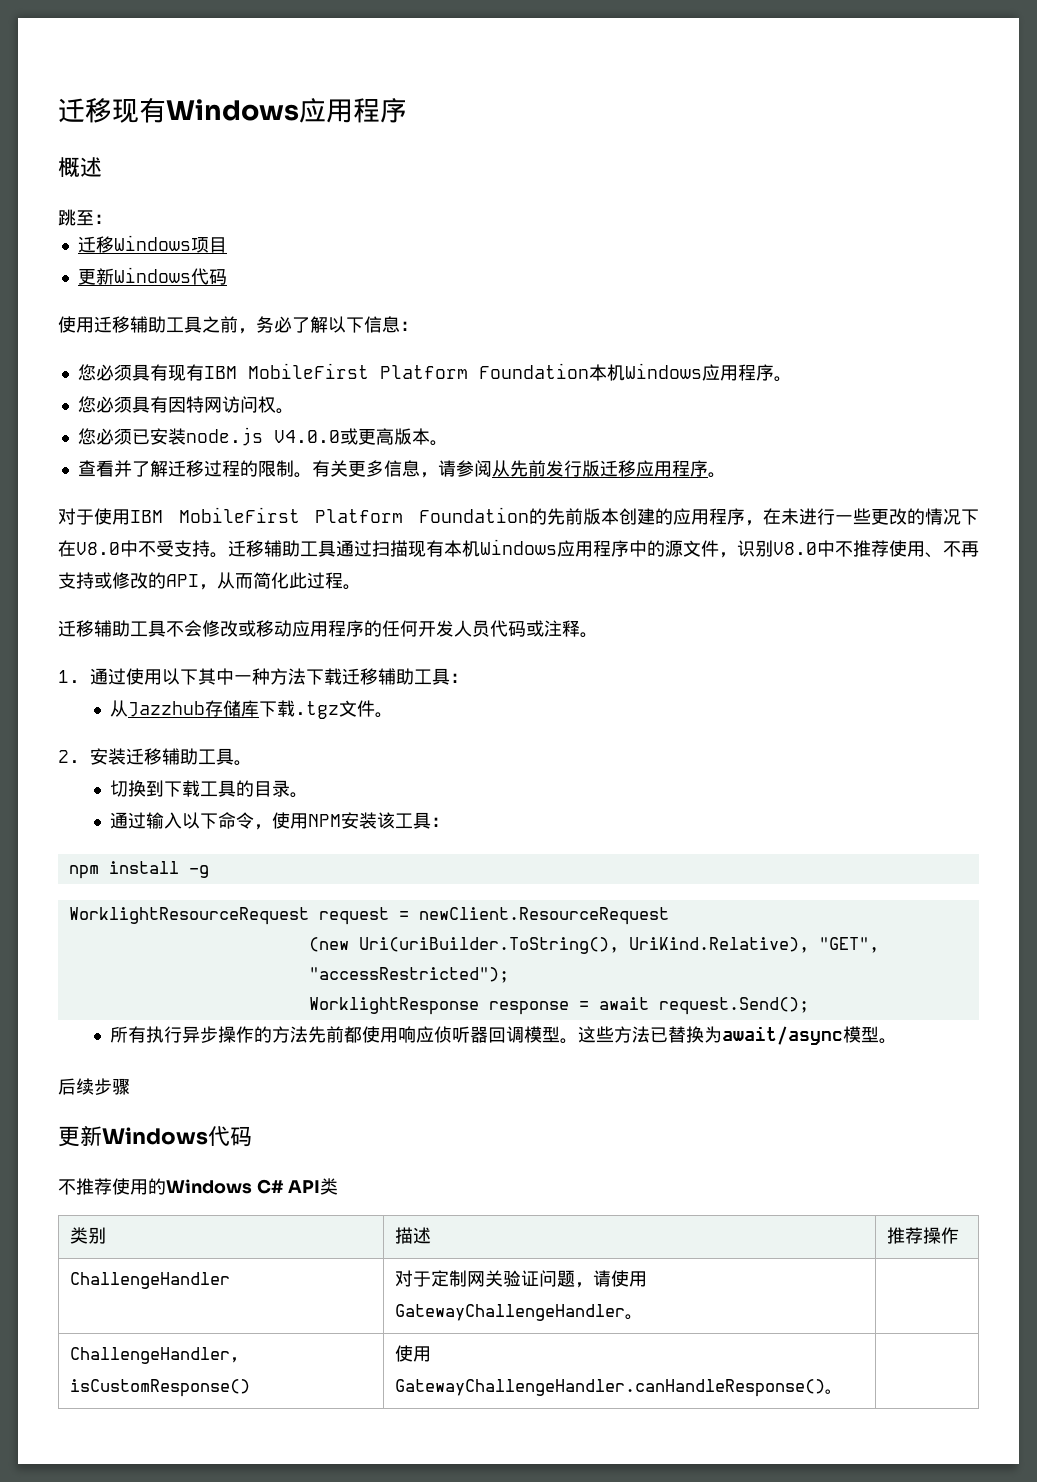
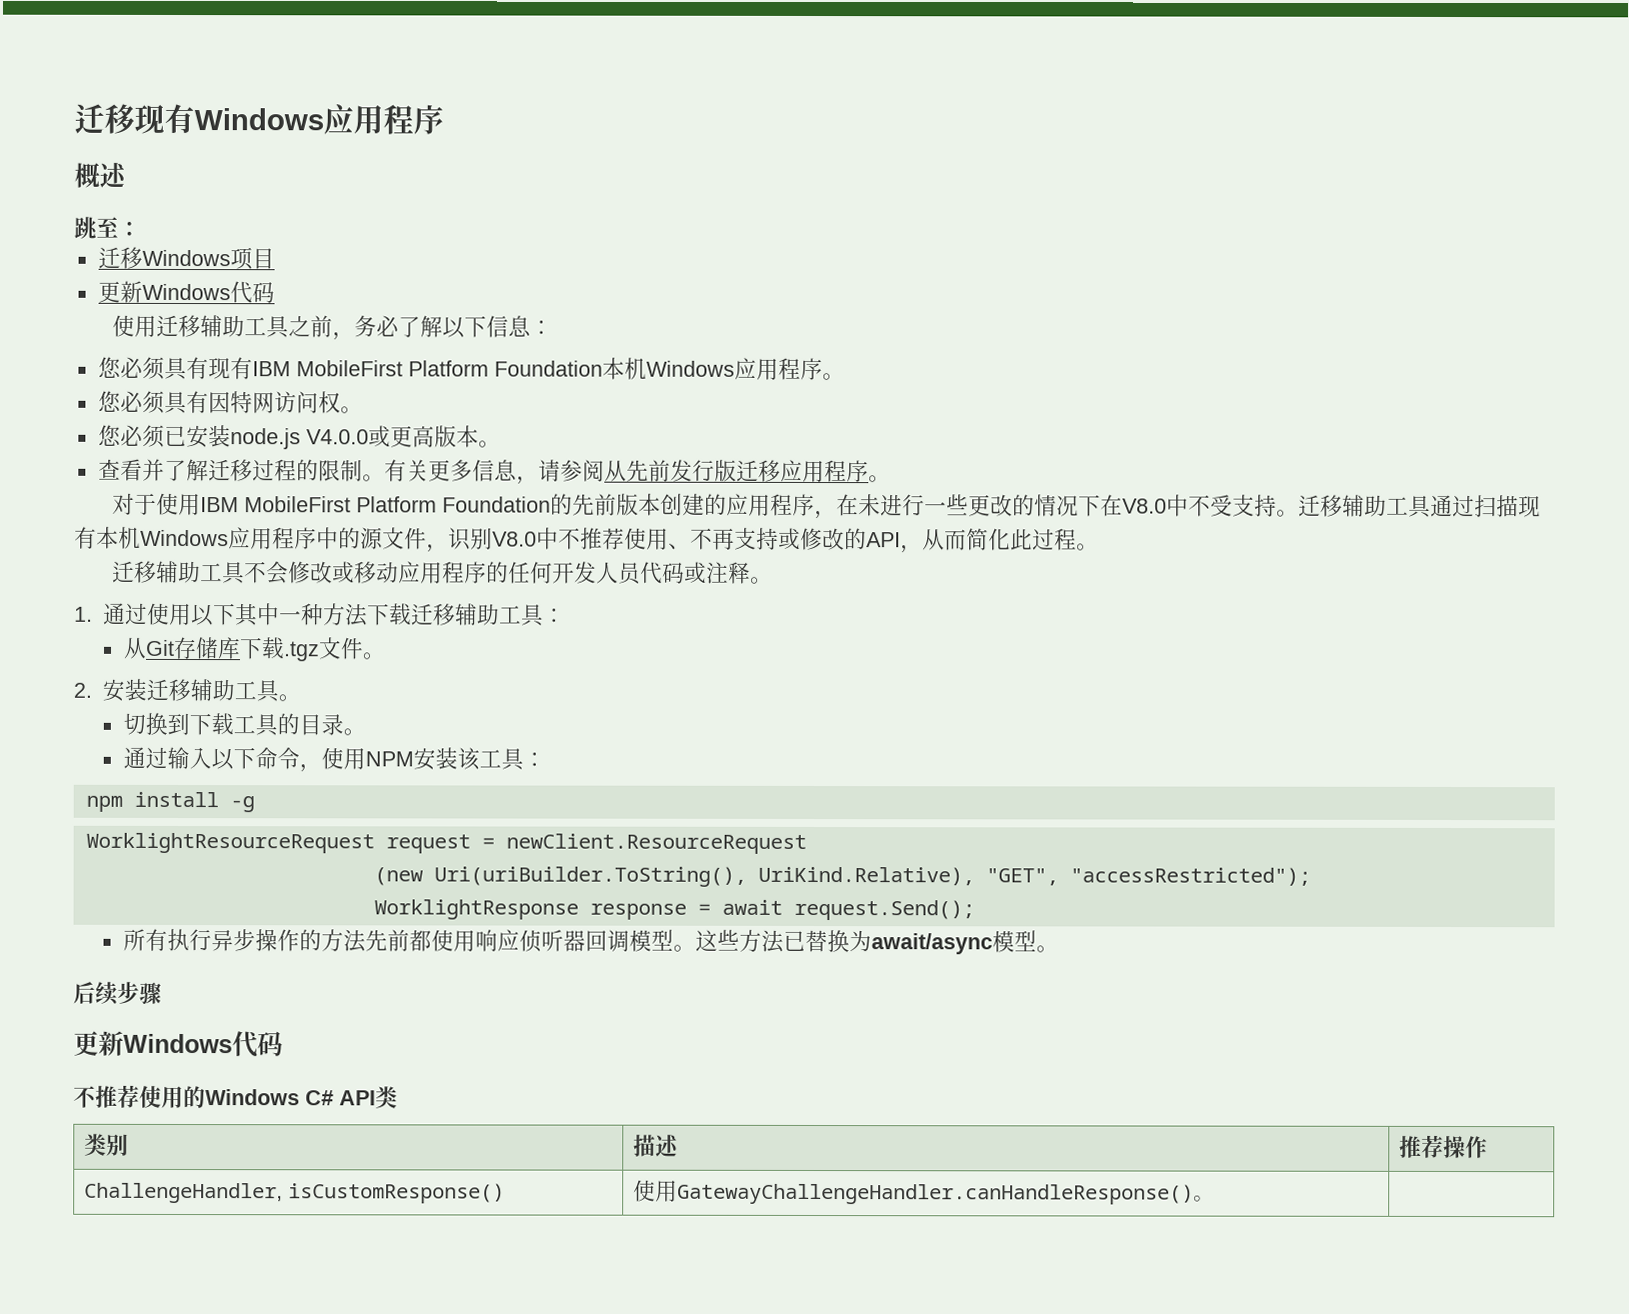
- 从Jazzhub存储库下载.tgz文件。
+ 从Git存储库下载.tgz文件。
- ChallengeHandler | 对于定制网关验证问题，请使用GatewayChallengeHandler。 |
- ChallengeHandler，isCustomResponse() | 使用GatewayChallengeHandler.canHandleResponse()。 |
+ ChallengeHandler, isCustomResponse() | 使用GatewayChallengeHandler.canHandleResponse()。 |

